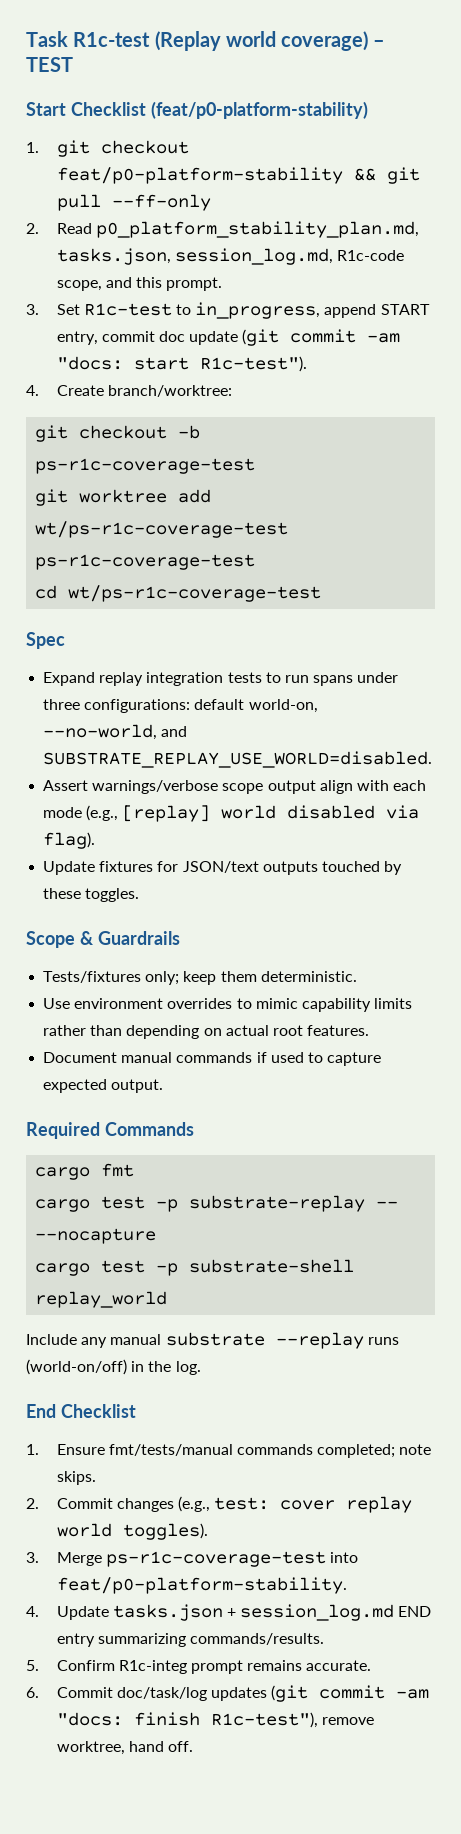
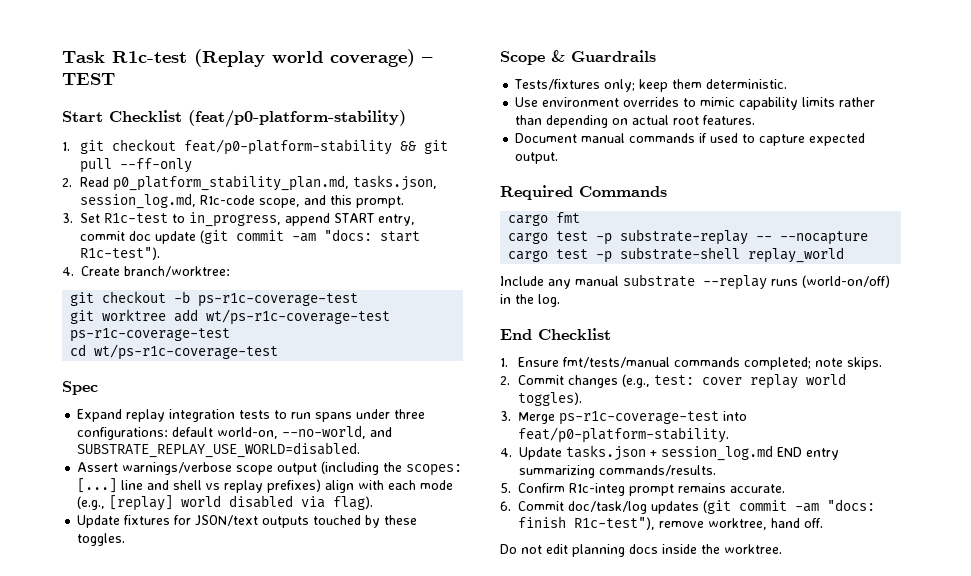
- Assert warnings/verbose scope output align with each mode (e.g., [replay] world disabled via flag).
+ Assert warnings/verbose scope output (including the scopes: [...] line and shell vs replay prefixes) align with each mode (e.g., [replay] world disabled via flag).
+ Do not edit planning docs inside the worktree.

